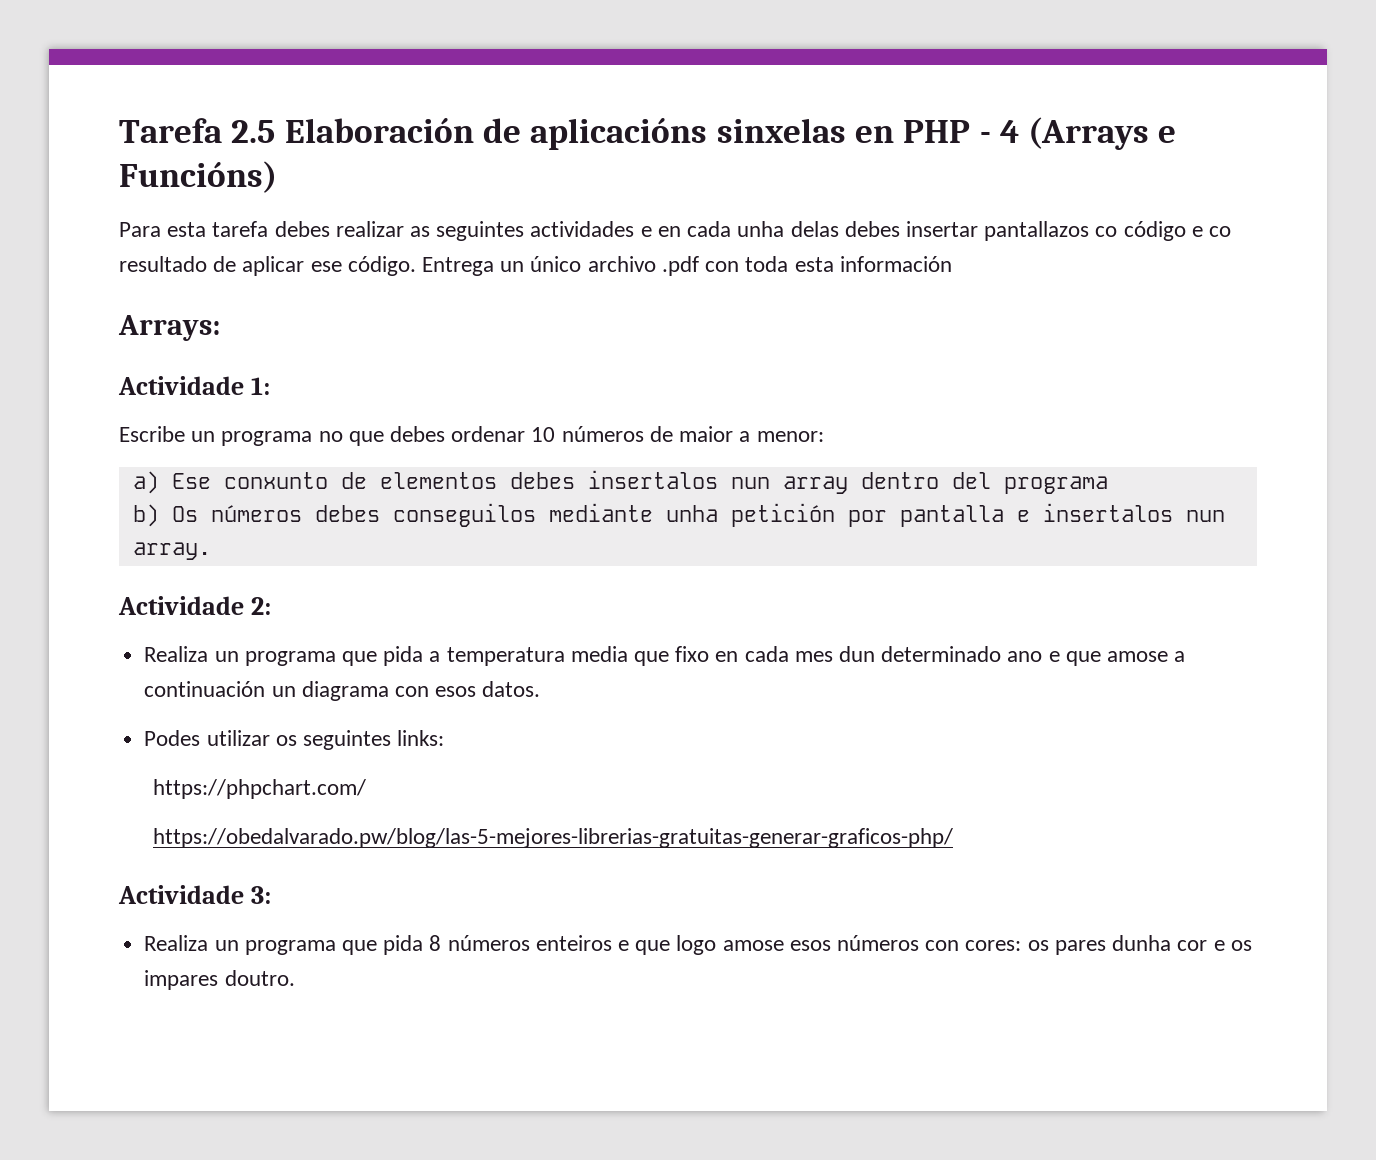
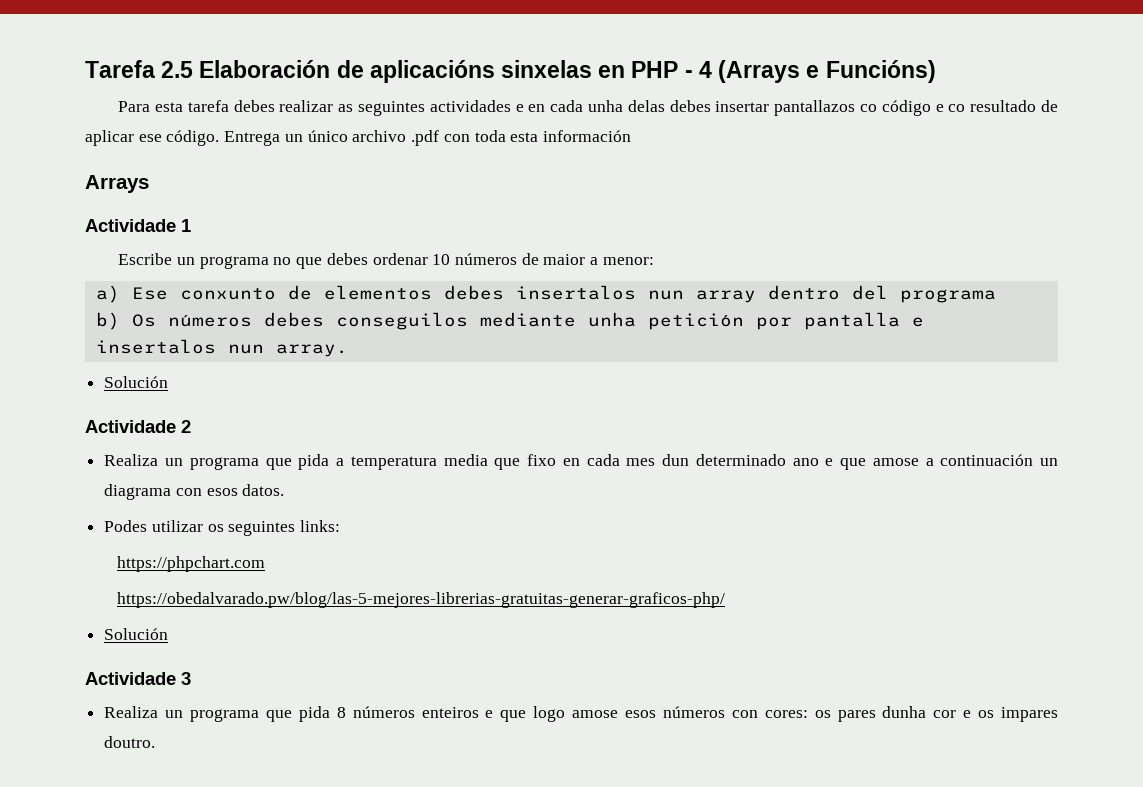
- Arrays:
- Actividade 1:
+ Arrays
+ Actividade 1
  b) Os números debes conseguilos mediante unha petición por pantalla e insertalos nun array.
- Actividade 2:
+ Solución
+ Actividade 2
- https://phpchart.com/
+ https://phpchart.com
  https://obedalvarado.pw/blog/las-5-mejores-librerias-gratuitas-generar-graficos-php/
- Actividade 3:
+ Solución
+ Actividade 3

